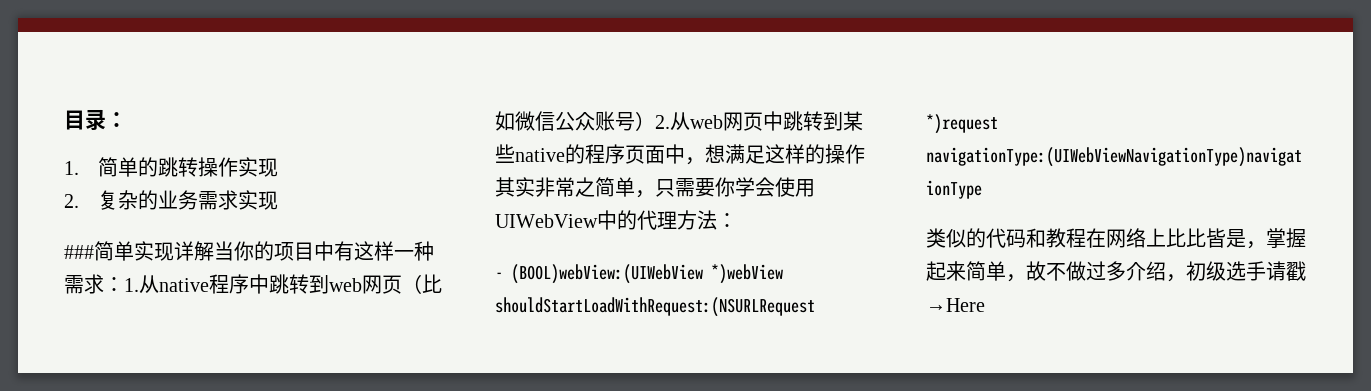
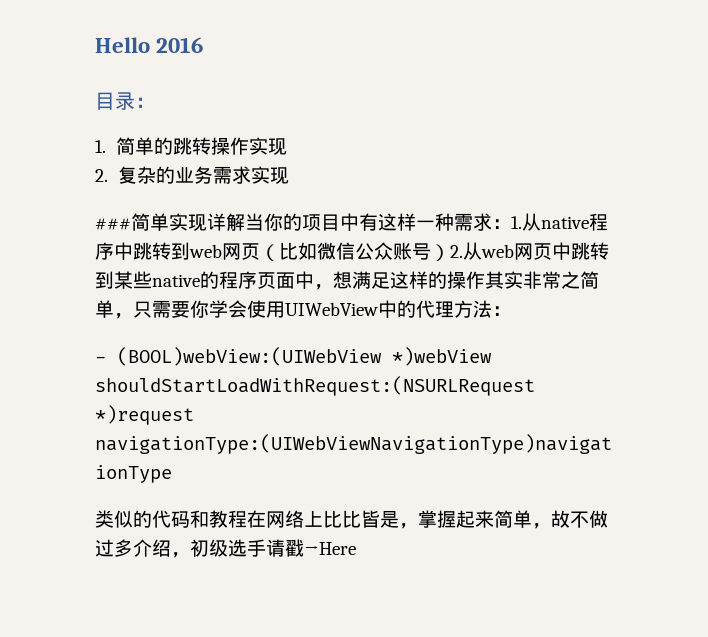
+ Hello 2016

